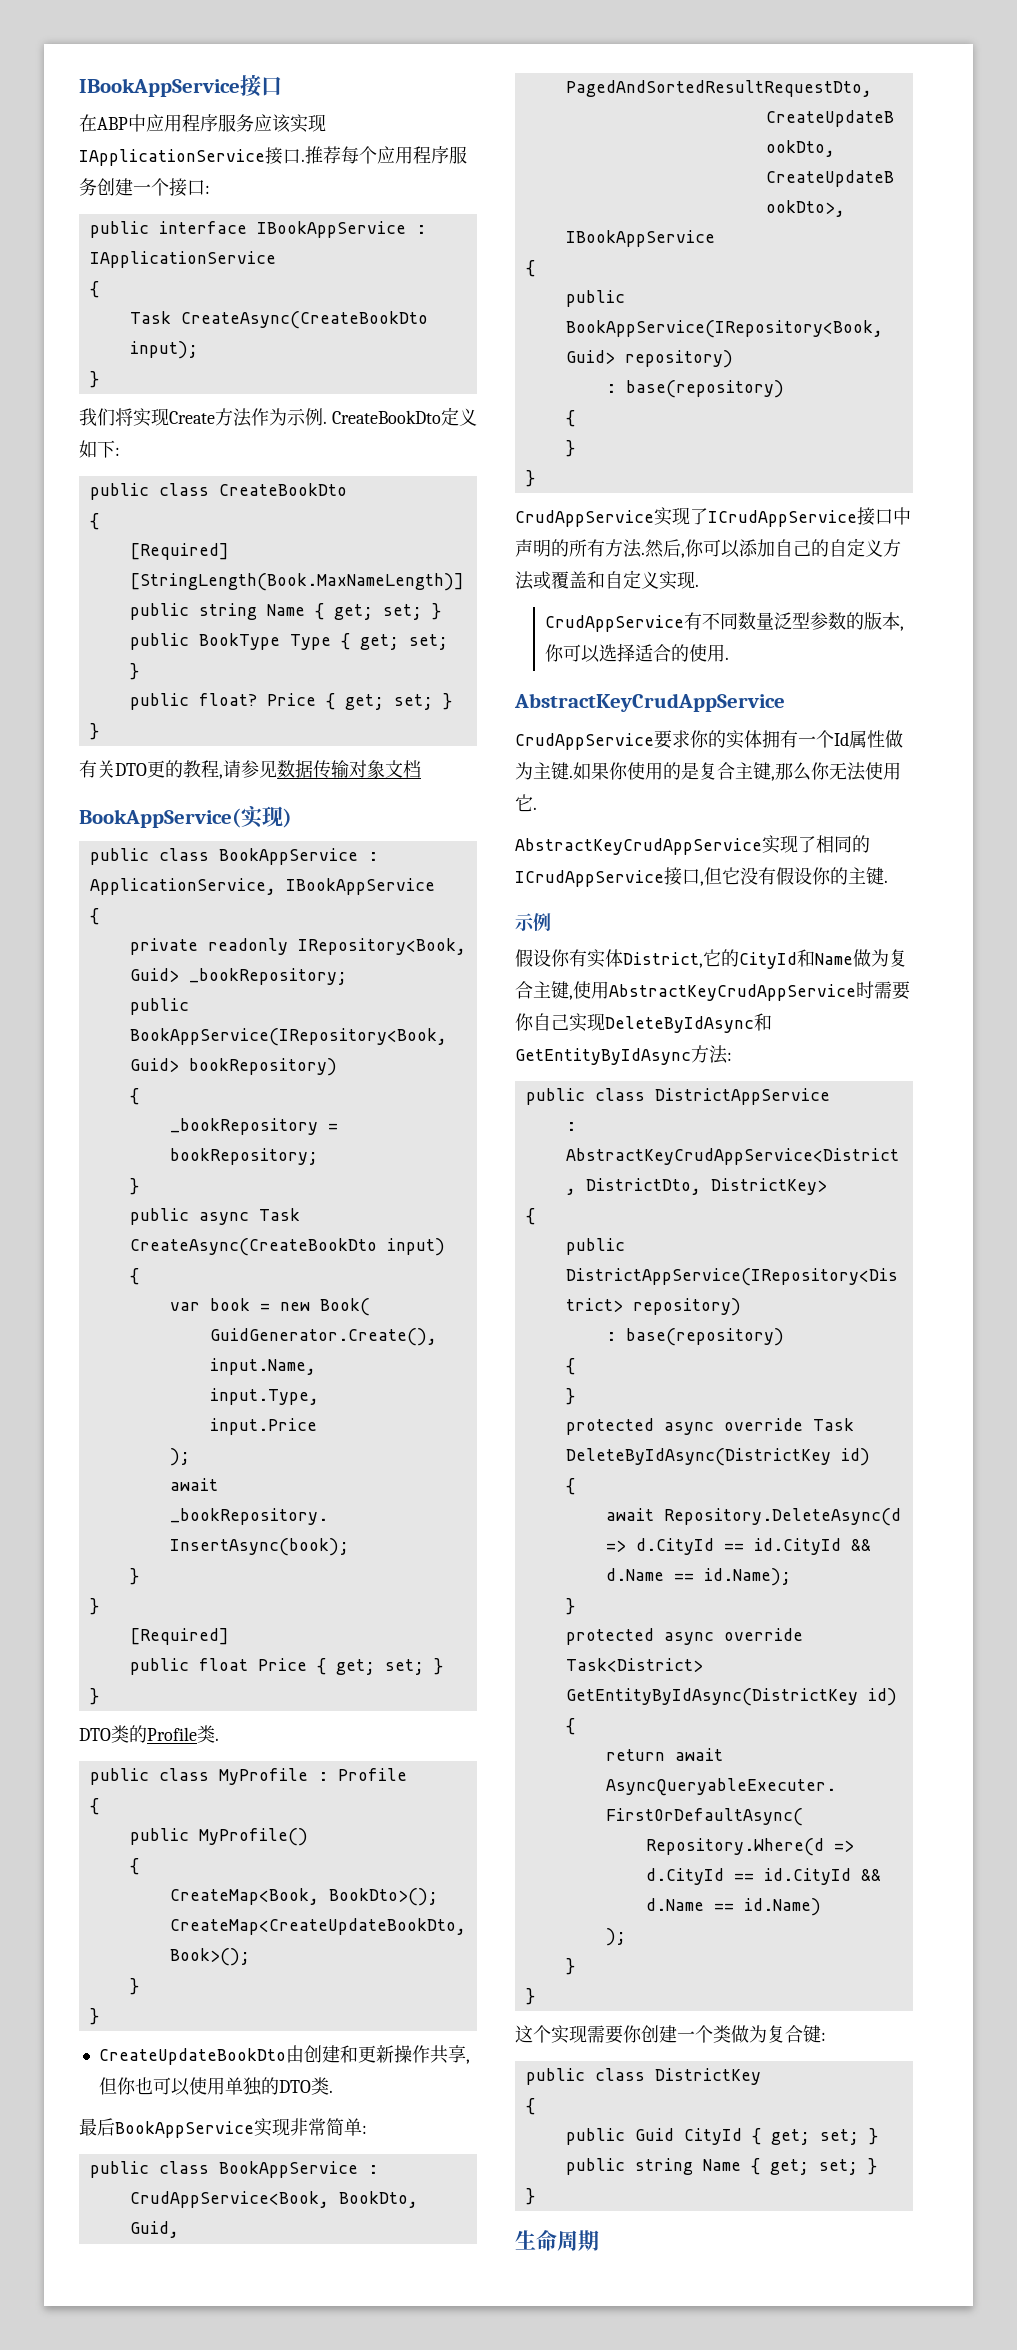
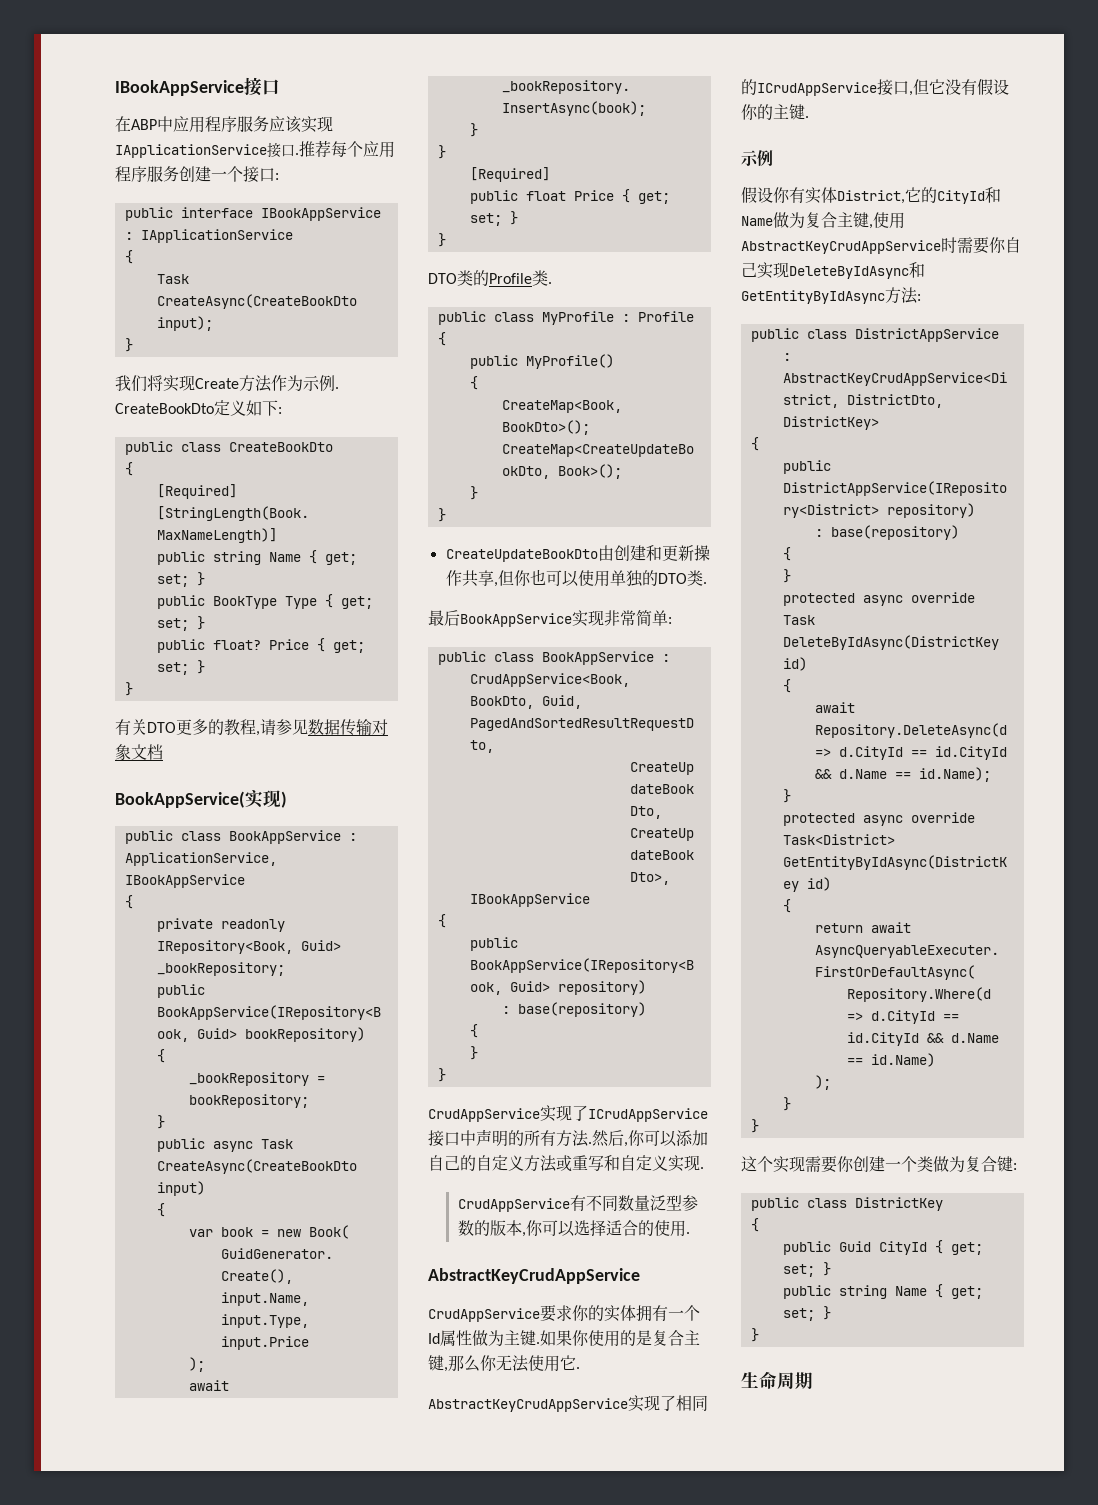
- 有关DTO更的教程,请参见数据传输对象文档
+ 有关DTO更多的教程,请参见数据传输对象文档
- 然后,你可以添加自己的自定义方法或覆盖和自定义实现.
+ 然后,你可以添加自己的自定义方法或重写和自定义实现.

